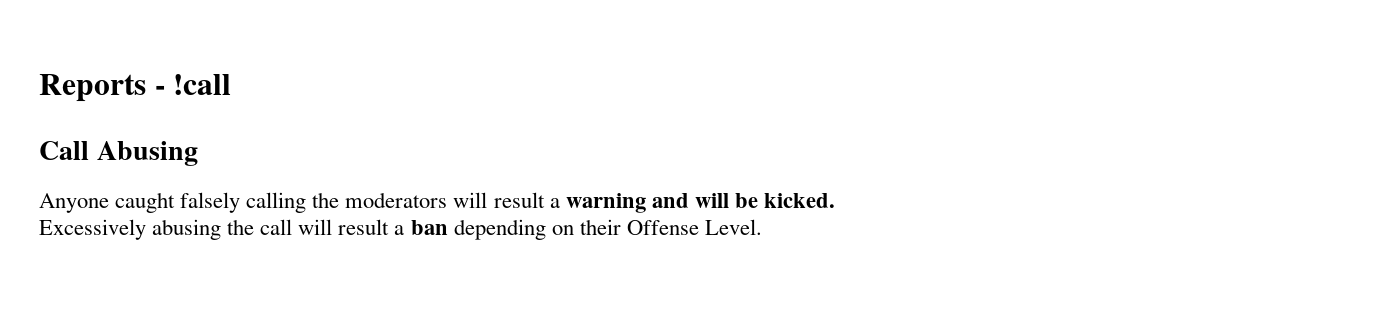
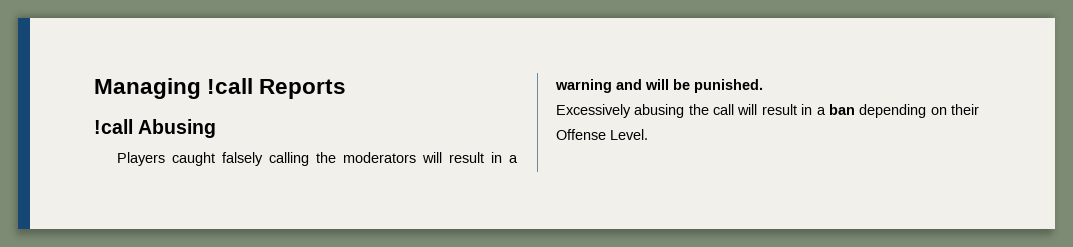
- Reports - !call
- Call Abusing
+ Managing !call Reports
+ !call Abusing
- Anyone caught falsely calling the moderators will result a warning and will be kicked.
+ Players caught falsely calling the moderators will result in a warning and will be punished.
- Excessively abusing the call will result a ban depending on their Offense Level.
+ Excessively abusing the call will result in a ban depending on their Offense Level.

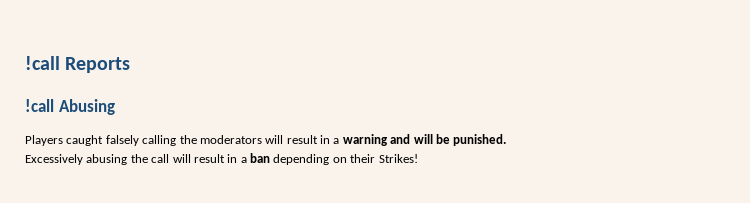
- Managing !call Reports
+ !call Reports
- Excessively abusing the call will result in a ban depending on their Offense Level.
+ Excessively abusing the call will result in a ban depending on their Strikes!

